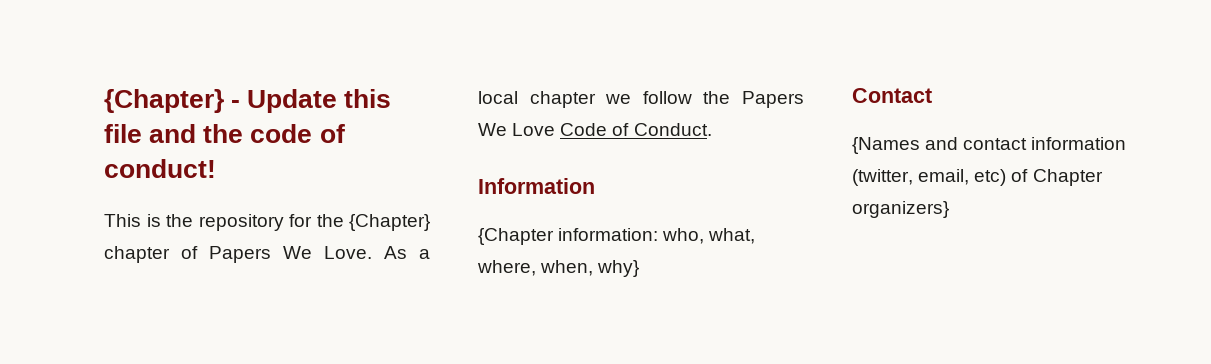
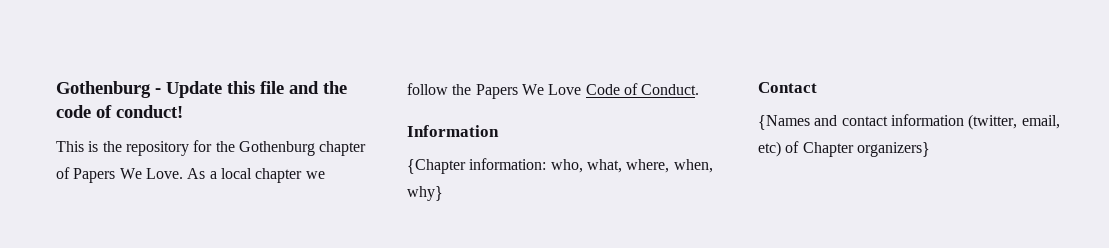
- {Chapter} - Update this file and the code of conduct!
+ Gothenburg - Update this file and the code of conduct!
- This is the repository for the {Chapter} chapter of Papers We Love.
+ This is the repository for the Gothenburg chapter of Papers We Love.

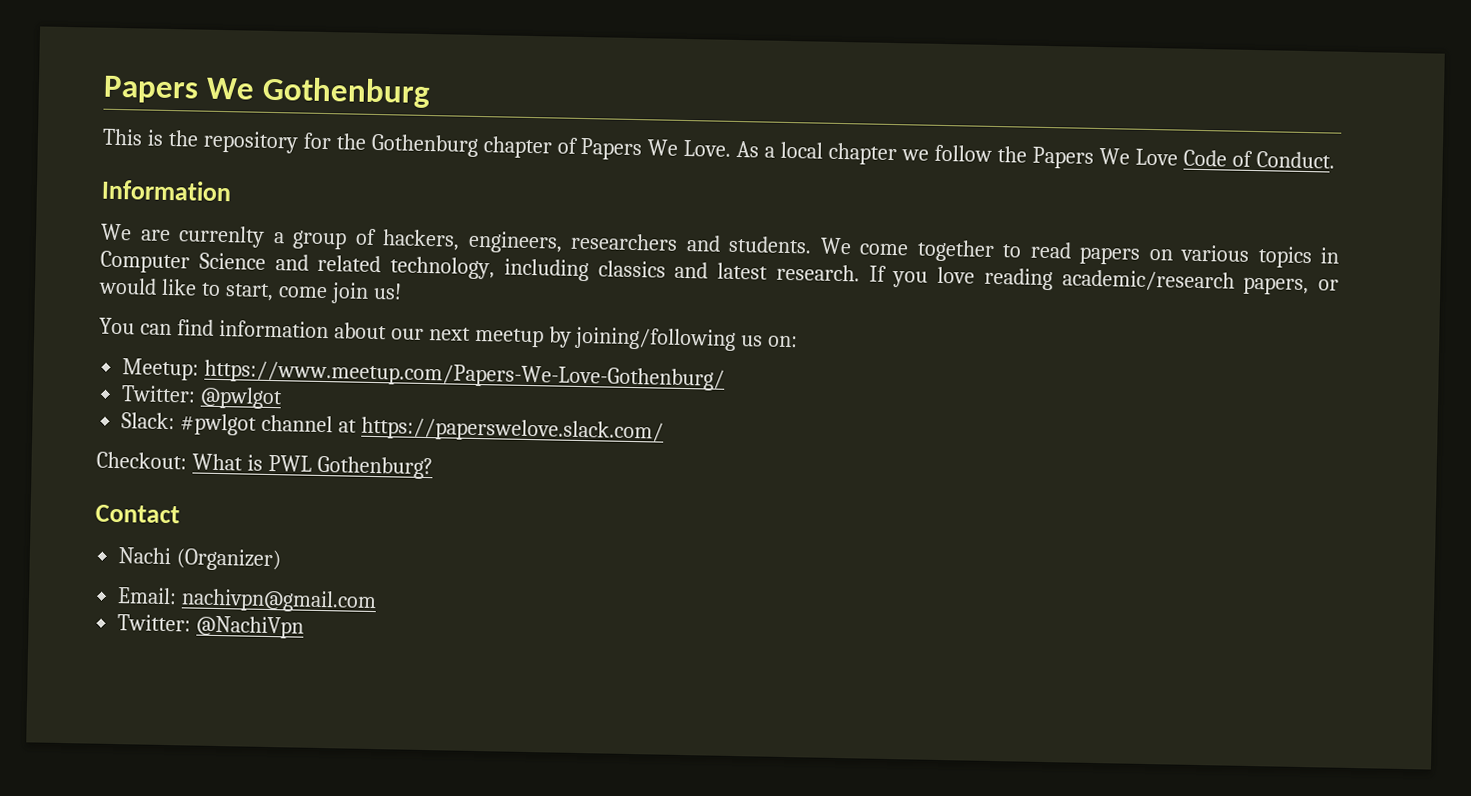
- Gothenburg - Update this file and the code of conduct!
+ Papers We Gothenburg
- {Chapter information: who, what, where, when, why}
+ We are currenlty a group of hackers, engineers, researchers and students. We come together to read papers on various topics in Computer Science and related technology, including classics and latest research. If you love reading academic/research papers, or would like to start, come join us!
+ You can find information about our next meetup by joining/following us on:
+ Meetup: https://www.meetup.com/Papers-We-Love-Gothenburg/
+ Twitter: @pwlgot
+ Slack: #pwlgot channel at https://paperswelove.slack.com/
+ Checkout: What is PWL Gothenburg?
  Contact
- {Names and contact information (twitter, email, etc) of Chapter organizers}
+ Nachi (Organizer)
+ Email: nachivpn@gmail.com
+ Twitter: @NachiVpn

